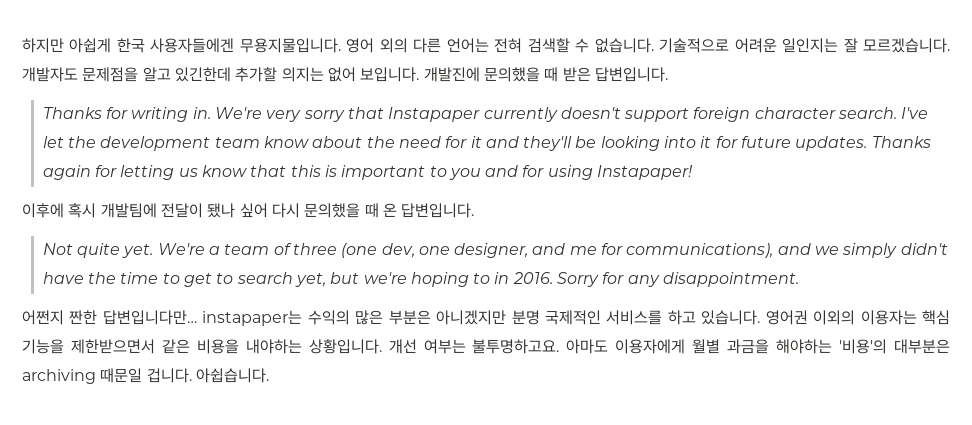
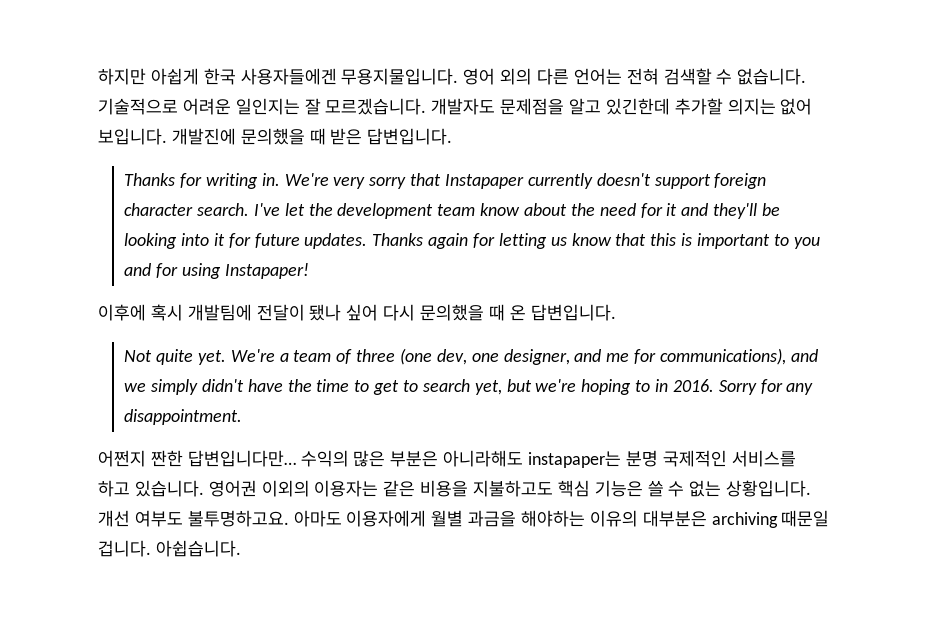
- 어쩐지 짠한 답변입니다만… instapaper는 수익의 많은 부분은 아니겠지만 분명 국제적인 서비스를 하고 있습니다.
+ 어쩐지 짠한 답변입니다만… 수익의 많은 부분은 아니라해도 instapaper는 분명 국제적인 서비스를 하고 있습니다.
- 영어권 이외의 이용자는 핵심 기능을 제한받으면서 같은 비용을 내야하는 상황입니다.
+ 영어권 이외의 이용자는 같은 비용을 지불하고도 핵심 기능은 쓸 수 없는 상황입니다.
- 개선 여부는 불투명하고요.
+ 개선 여부도 불투명하고요.
- 아마도 이용자에게 월별 과금을 해야하는 '비용'의 대부분은 archiving 때문일 겁니다.
+ 아마도 이용자에게 월별 과금을 해야하는 이유의 대부분은 archiving 때문일 겁니다.

